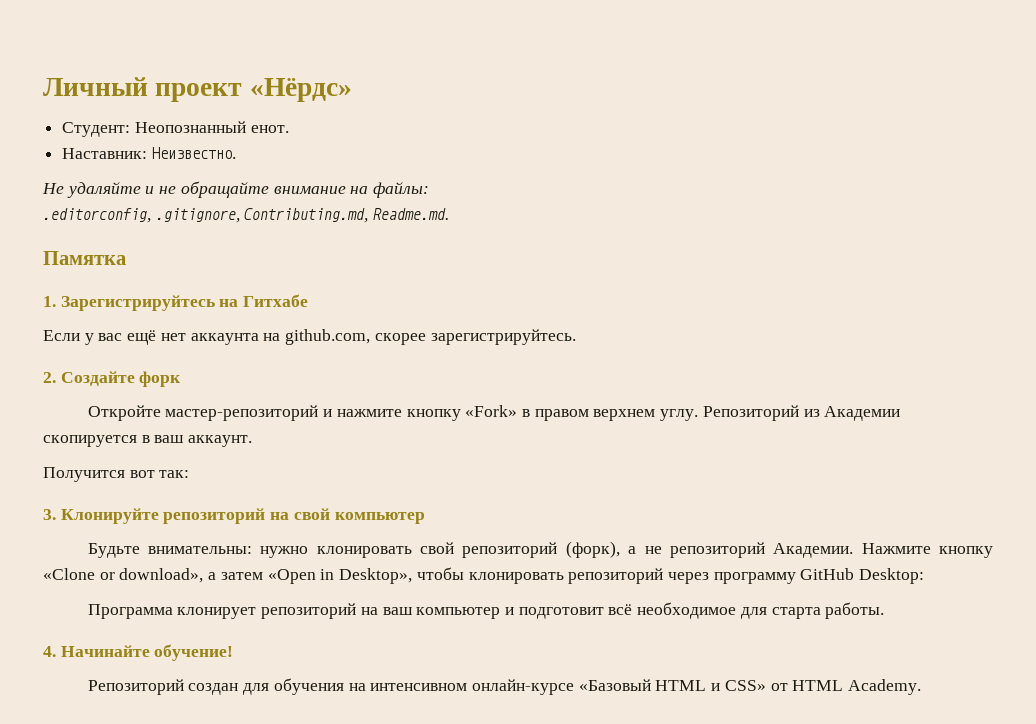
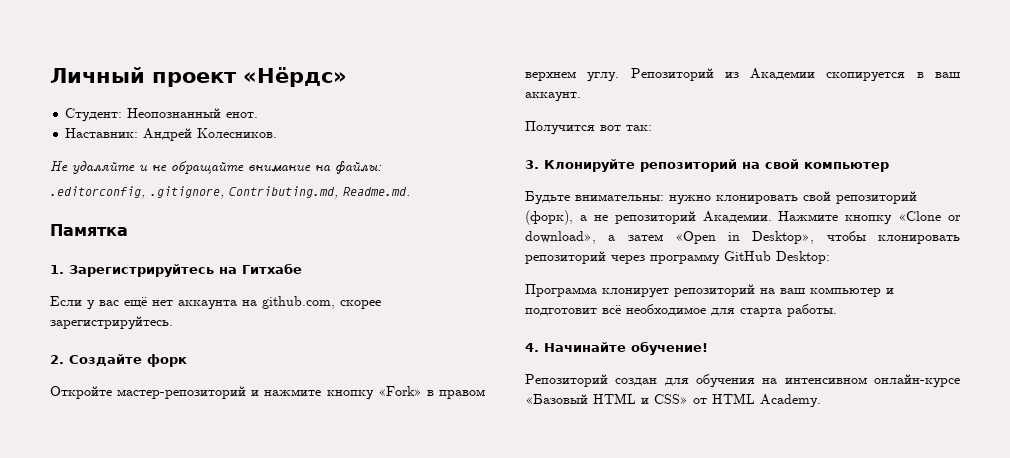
- Наставник: Неизвестно.
+ Наставник: Андрей Колесников.

